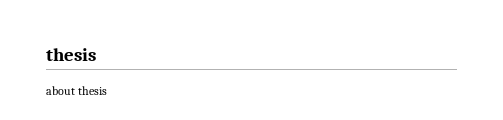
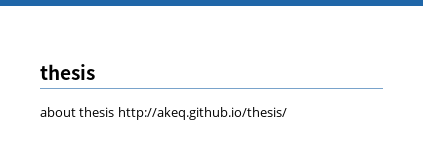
- about thesis
+ about thesis http://akeq.github.io/thesis/

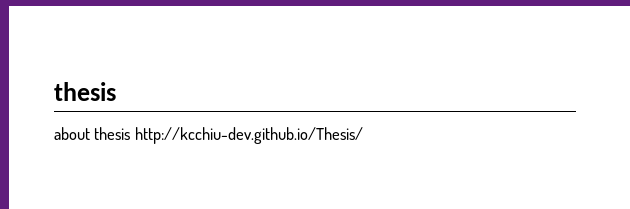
- about thesis http://akeq.github.io/thesis/
+ about thesis http://kcchiu-dev.github.io/Thesis/

